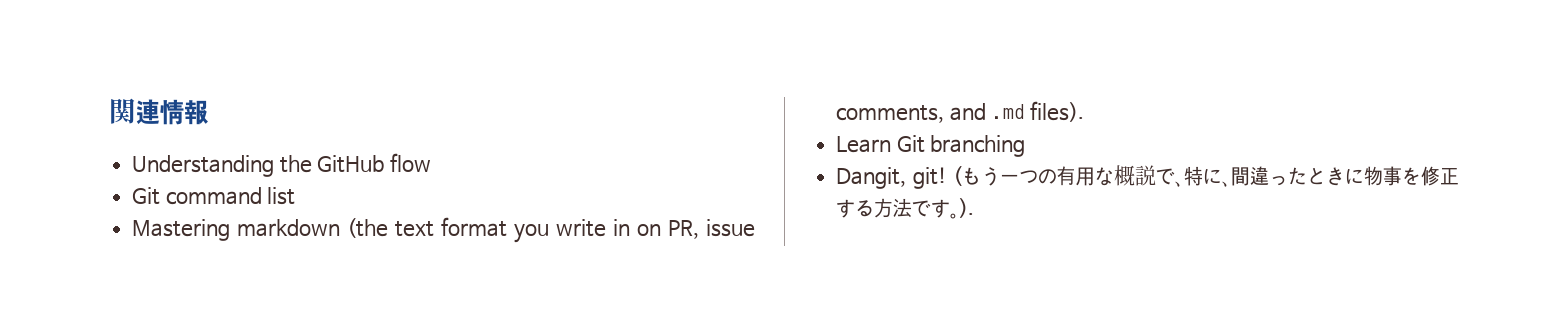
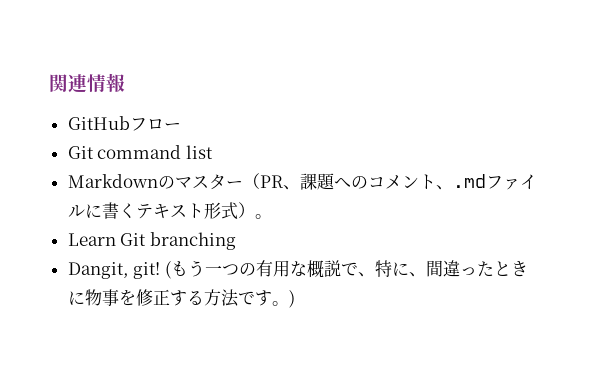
- Understanding the GitHub flow
+ GitHubフロー
- Mastering markdown (the text format you write in on PR, issue comments, and .md files).
+ Markdownのマスター（PR、課題へのコメント、.mdファイルに書くテキスト形式）。
- (もう一つの有用な概説で、特に、間違ったときに物事を修正する方法です。).
+ (もう一つの有用な概説で、特に、間違ったときに物事を修正する方法です。)

